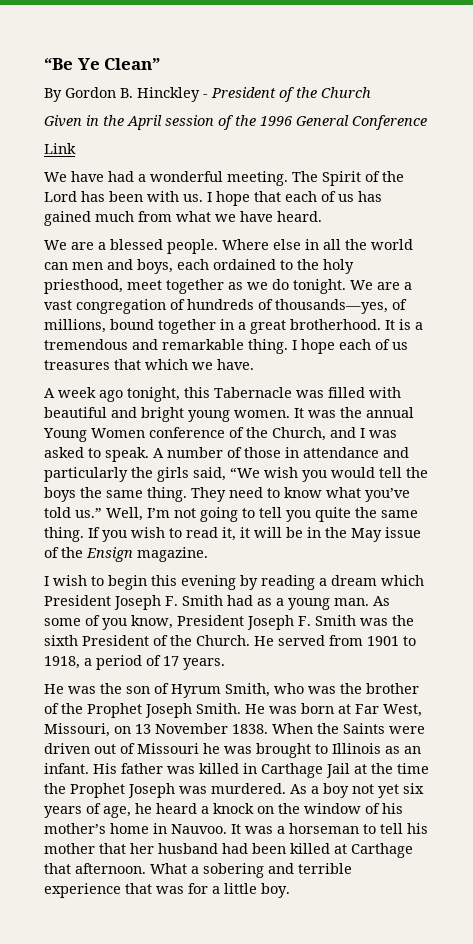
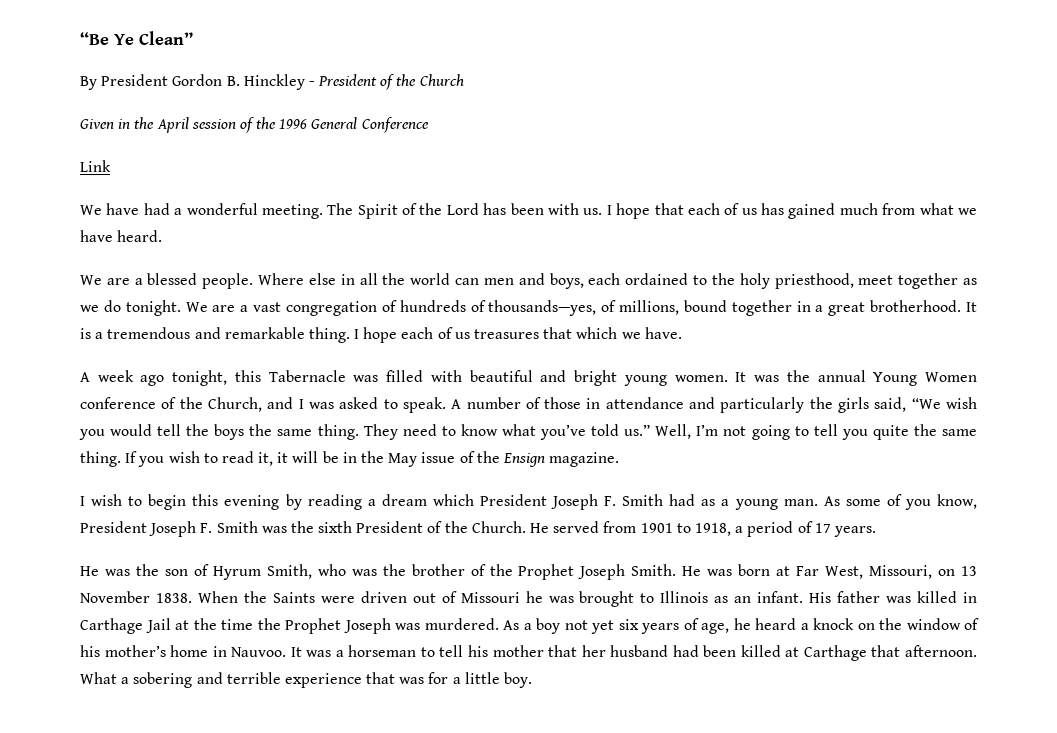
- By Gordon B. Hinckley - President of the Church
+ By President Gordon B. Hinckley - President of the Church

